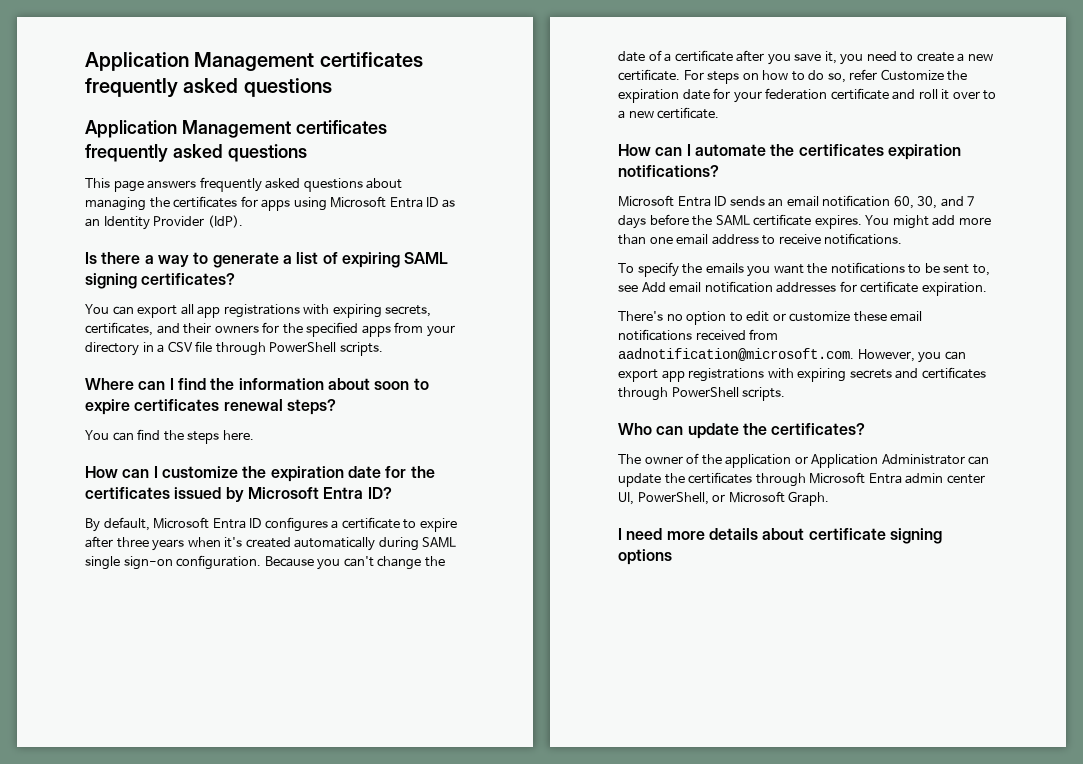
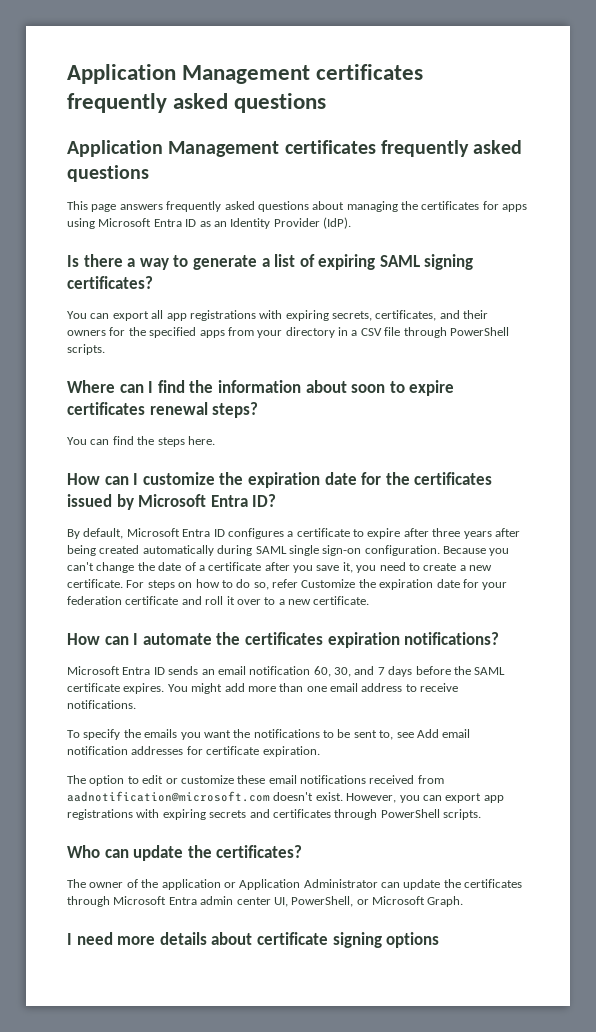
- By default, Microsoft Entra ID configures a certificate to expire after three years when it's created automatically during SAML single sign-on configuration.
+ By default, Microsoft Entra ID configures a certificate to expire after three years after being created automatically during SAML single sign-on configuration.
- There's no option to edit or customize these email notifications received from aadnotification@microsoft.com. However, you can export app registrations with expiring secrets and certificates through PowerShell scripts.
+ The option to edit or customize these email notifications received from aadnotification@microsoft.com doesn't exist. However, you can export app registrations with expiring secrets and certificates through PowerShell scripts.

